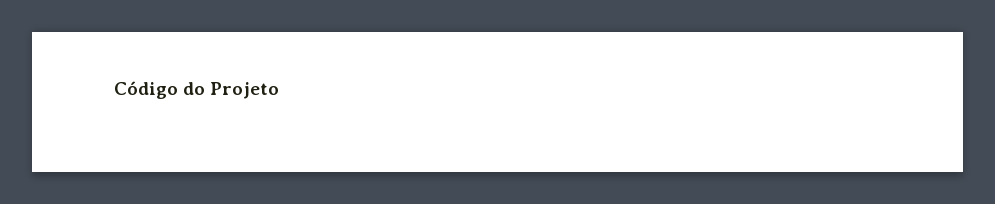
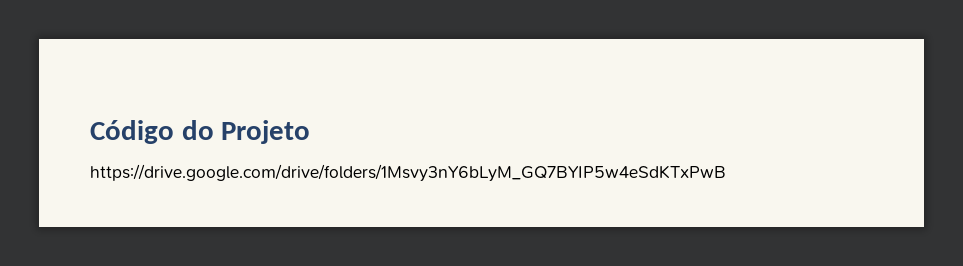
+ https://drive.google.com/drive/folders/1Msvy3nY6bLyM_GQ7BYIP5w4eSdKTxPwB

